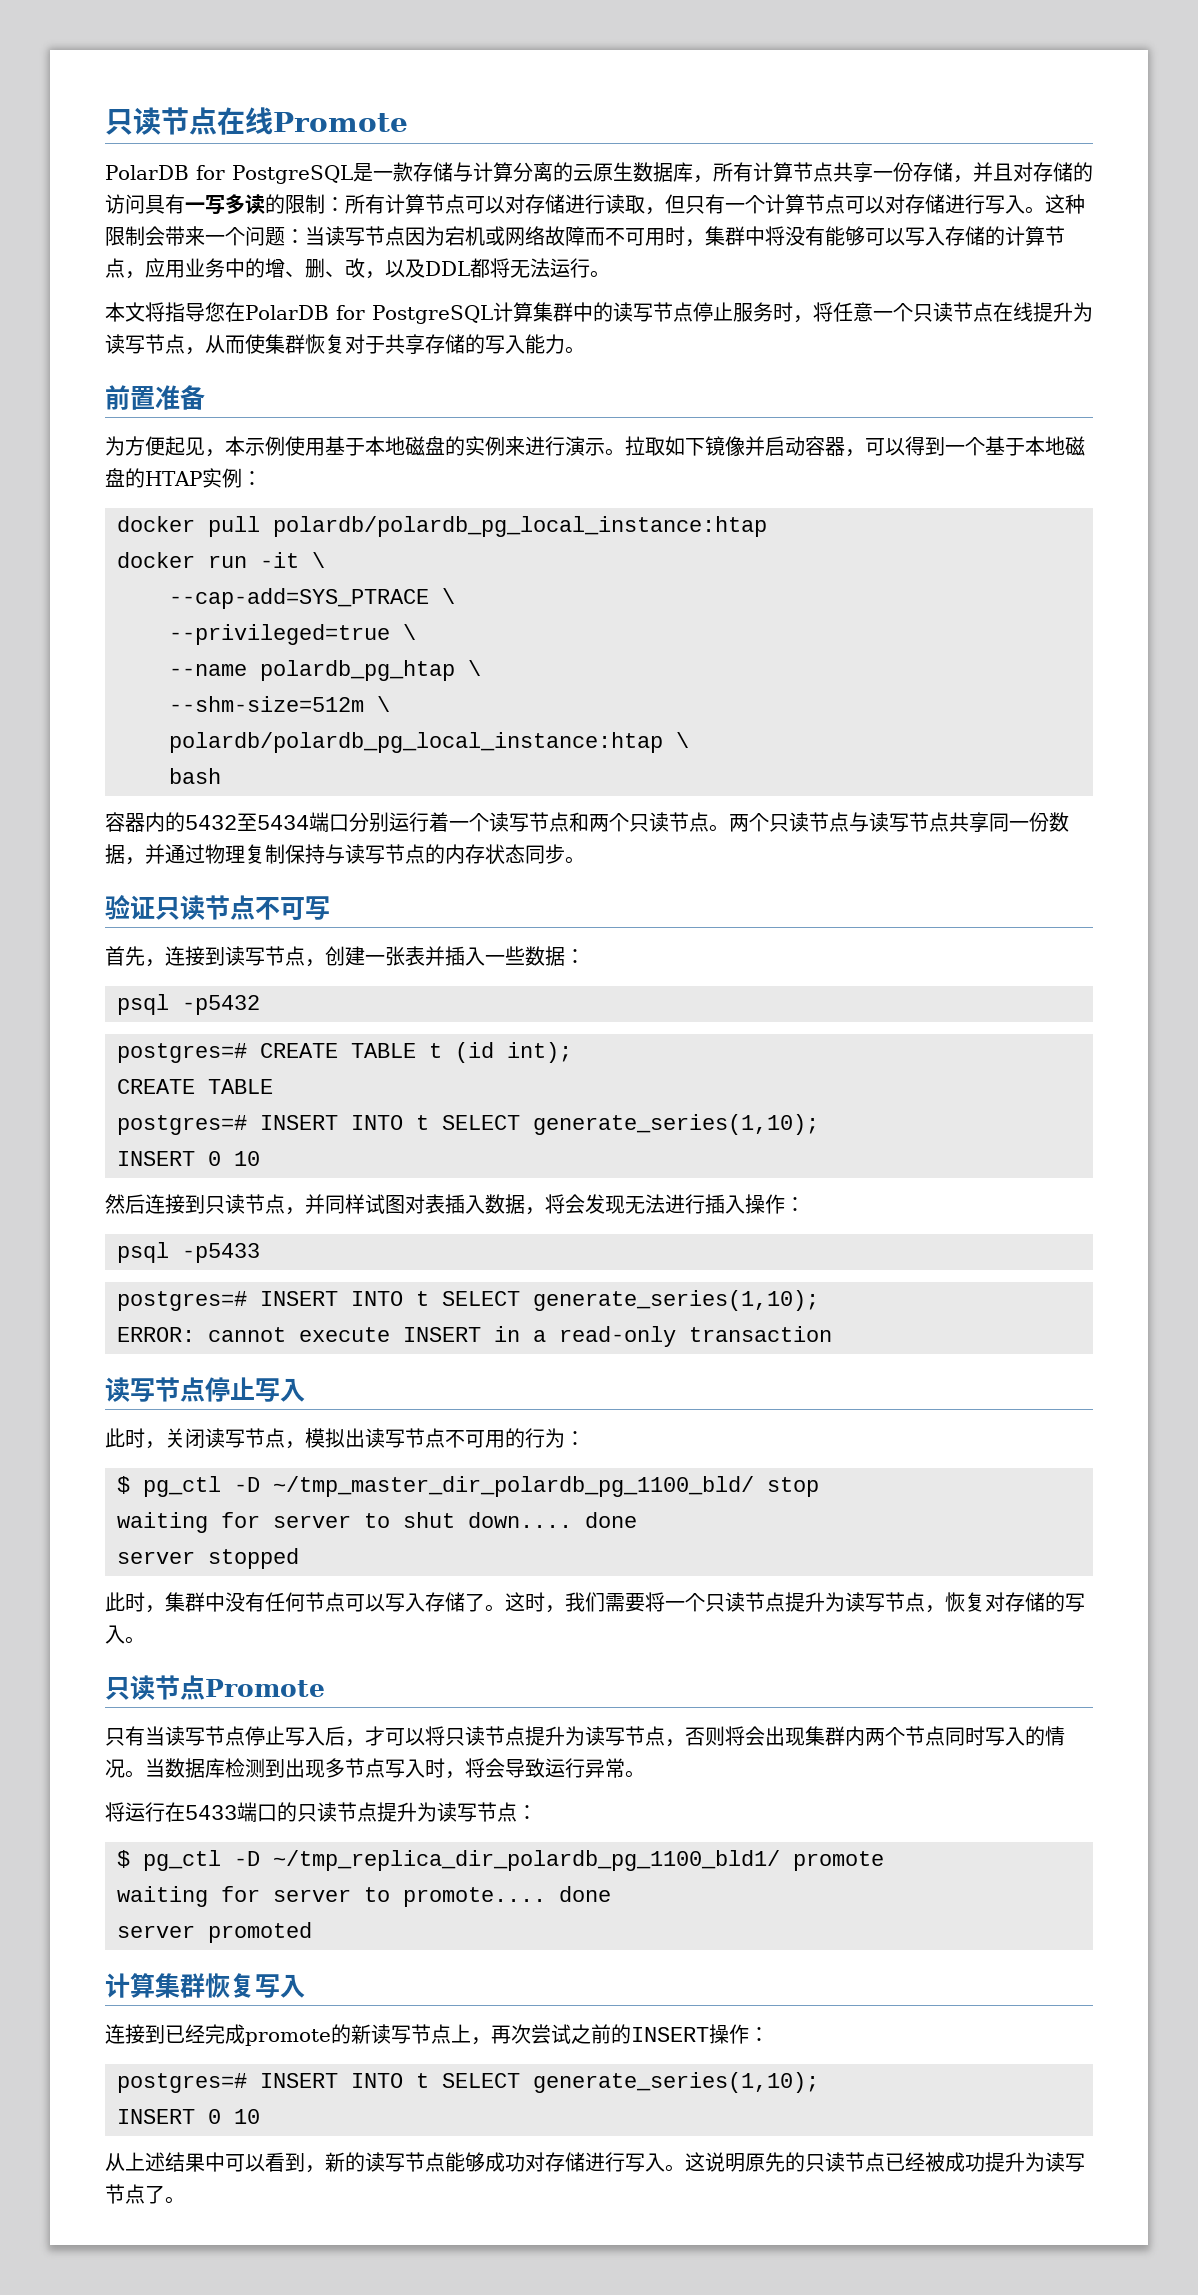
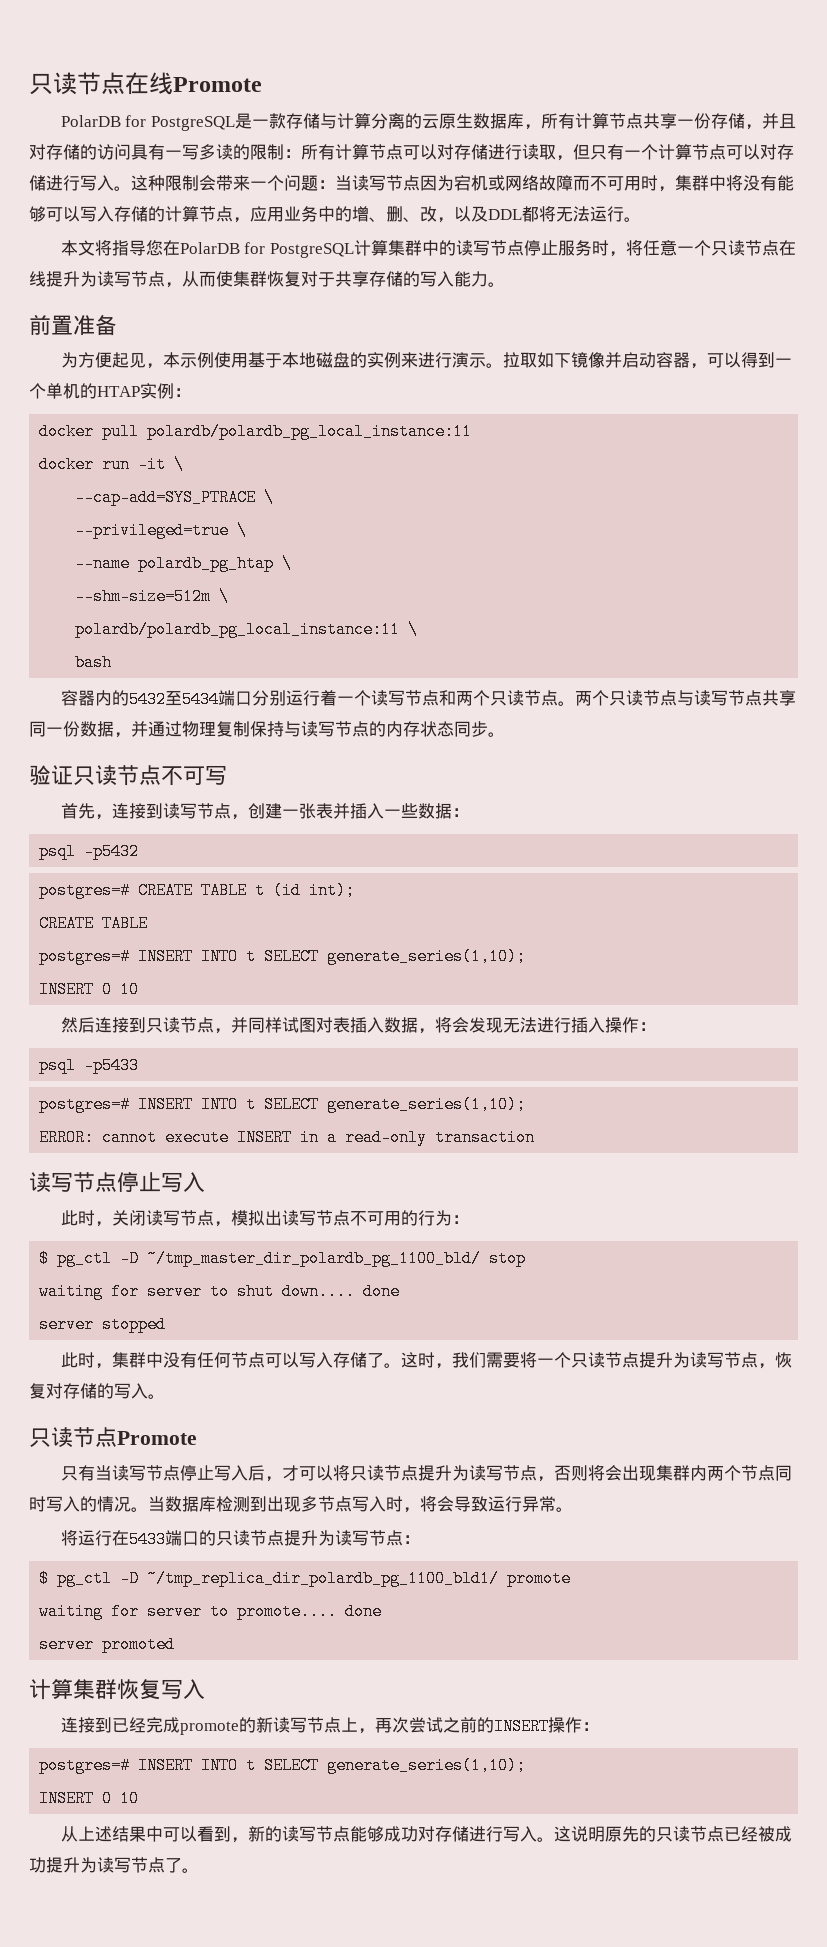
- 拉取如下镜像并启动容器，可以得到一个基于本地磁盘的HTAP实例：
+ 拉取如下镜像并启动容器，可以得到一个单机的HTAP实例：
- docker pull polardb/polardb_pg_local_instance:htap
+ docker pull polardb/polardb_pg_local_instance:11
- polardb/polardb_pg_local_instance:htap \
+ polardb/polardb_pg_local_instance:11 \

